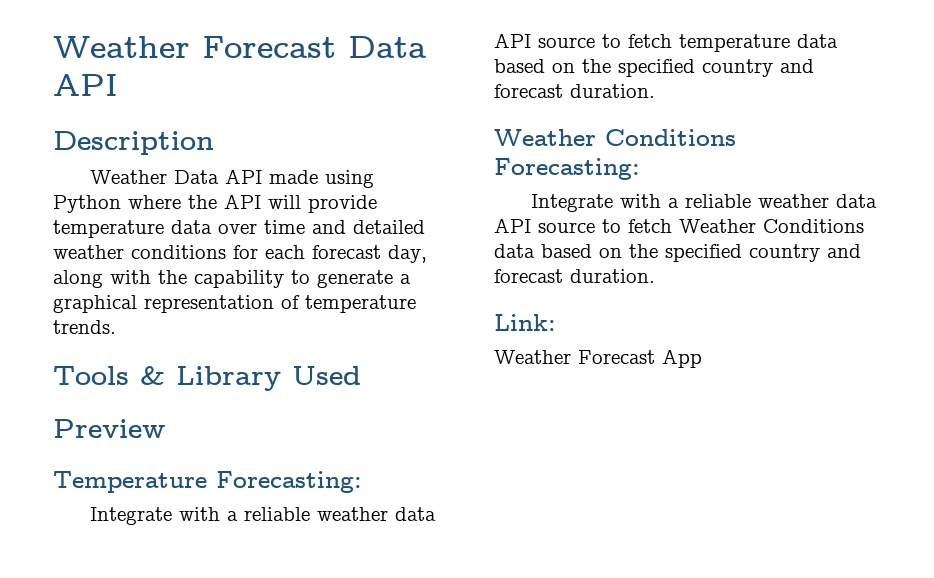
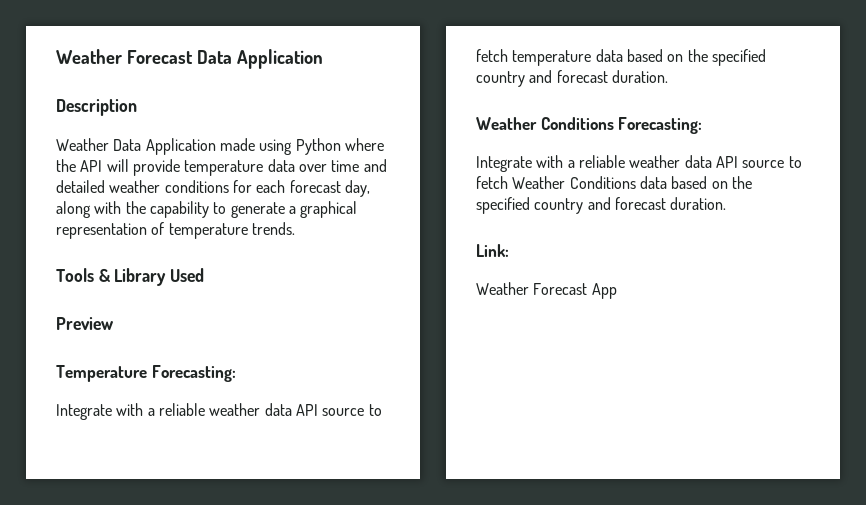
- Weather Forecast Data API
+ Weather Forecast Data Application
- Weather Data API made using Python where the API will provide temperature data over time and detailed weather conditions for each forecast day, along with the capability to generate a graphical representation of temperature trends.
+ Weather Data Application made using Python where the API will provide temperature data over time and detailed weather conditions for each forecast day, along with the capability to generate a graphical representation of temperature trends.

